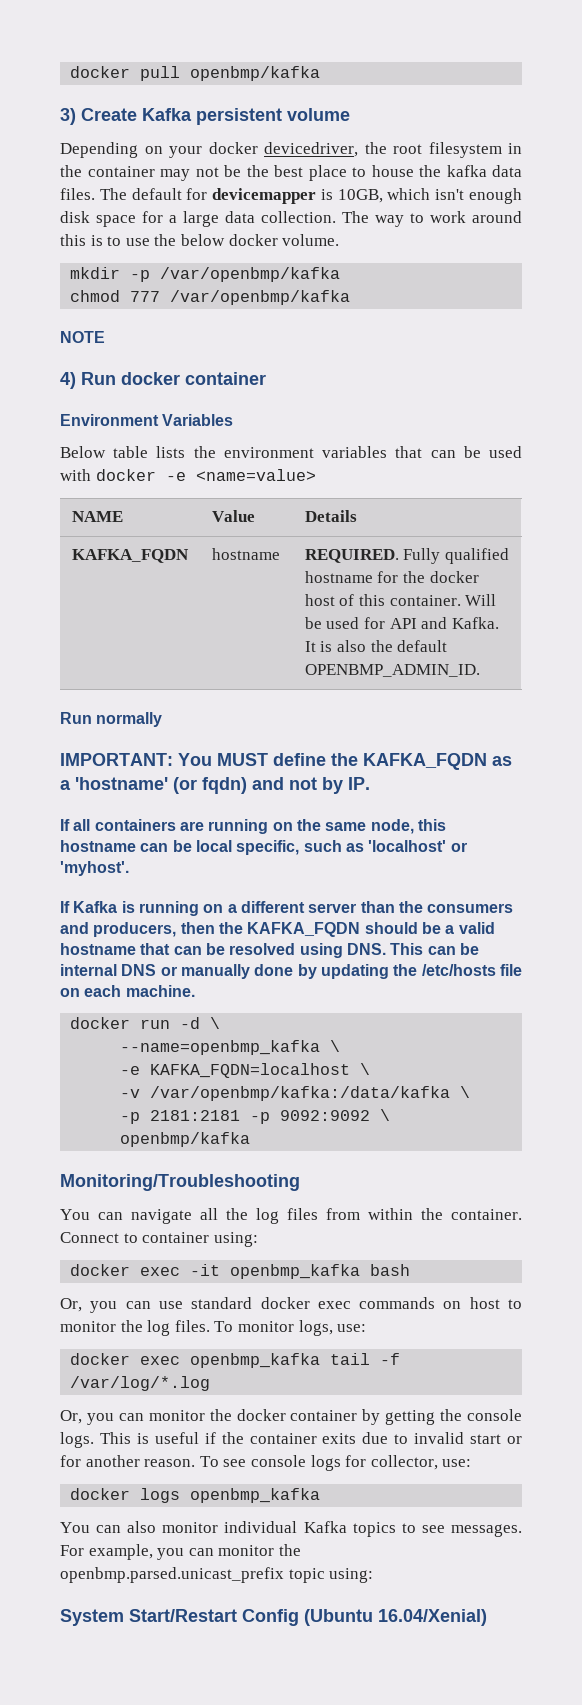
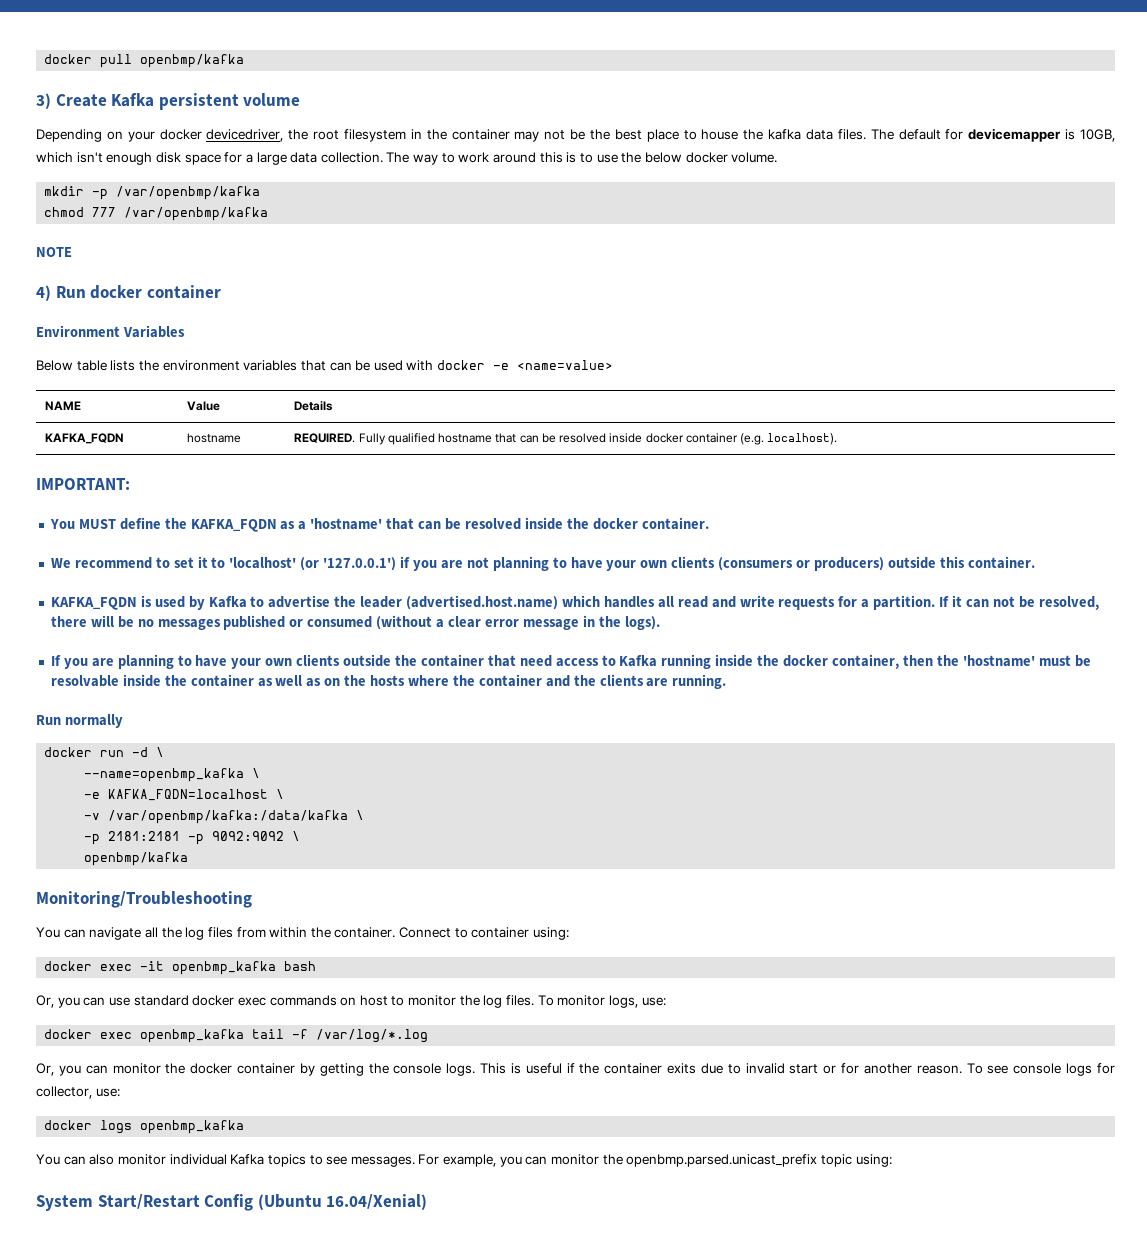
- KAFKA_FQDN | hostname | REQUIRED. Fully qualified hostname for the docker host of this container. Will be used for API and Kafka. It is also the default OPENBMP_ADMIN_ID.
- Run normally
+ KAFKA_FQDN | hostname | REQUIRED. Fully qualified hostname that can be resolved inside docker container (e.g. localhost).
- IMPORTANT: You MUST define the KAFKA_FQDN as a 'hostname' (or fqdn) and not by IP.
- If all containers are running on the same node, this hostname can be local specific, such as 'localhost' or 'myhost'.
- If Kafka is running on a different server than the consumers and producers, then the KAFKA_FQDN should be a valid hostname that can be resolved using DNS. This can be internal DNS or manually done by updating the /etc/hosts file on each machine.
+ IMPORTANT:
+ You MUST define the KAFKA_FQDN as a 'hostname' that can be resolved inside the docker container.
+ We recommend to set it to 'localhost' (or '127.0.0.1') if you are not planning to have your own clients (consumers or producers) outside this container.
+ KAFKA_FQDN is used by Kafka to advertise the leader (advertised.host.name) which handles all read and write requests for a partition. If it can not be resolved, there will be no messages published or consumed (without a clear error message in the logs).
+ If you are planning to have your own clients outside the container that need access to Kafka running inside the docker container, then the 'hostname' must be resolvable inside the container as well as on the hosts where the container and the clients are running.
+ Run normally

